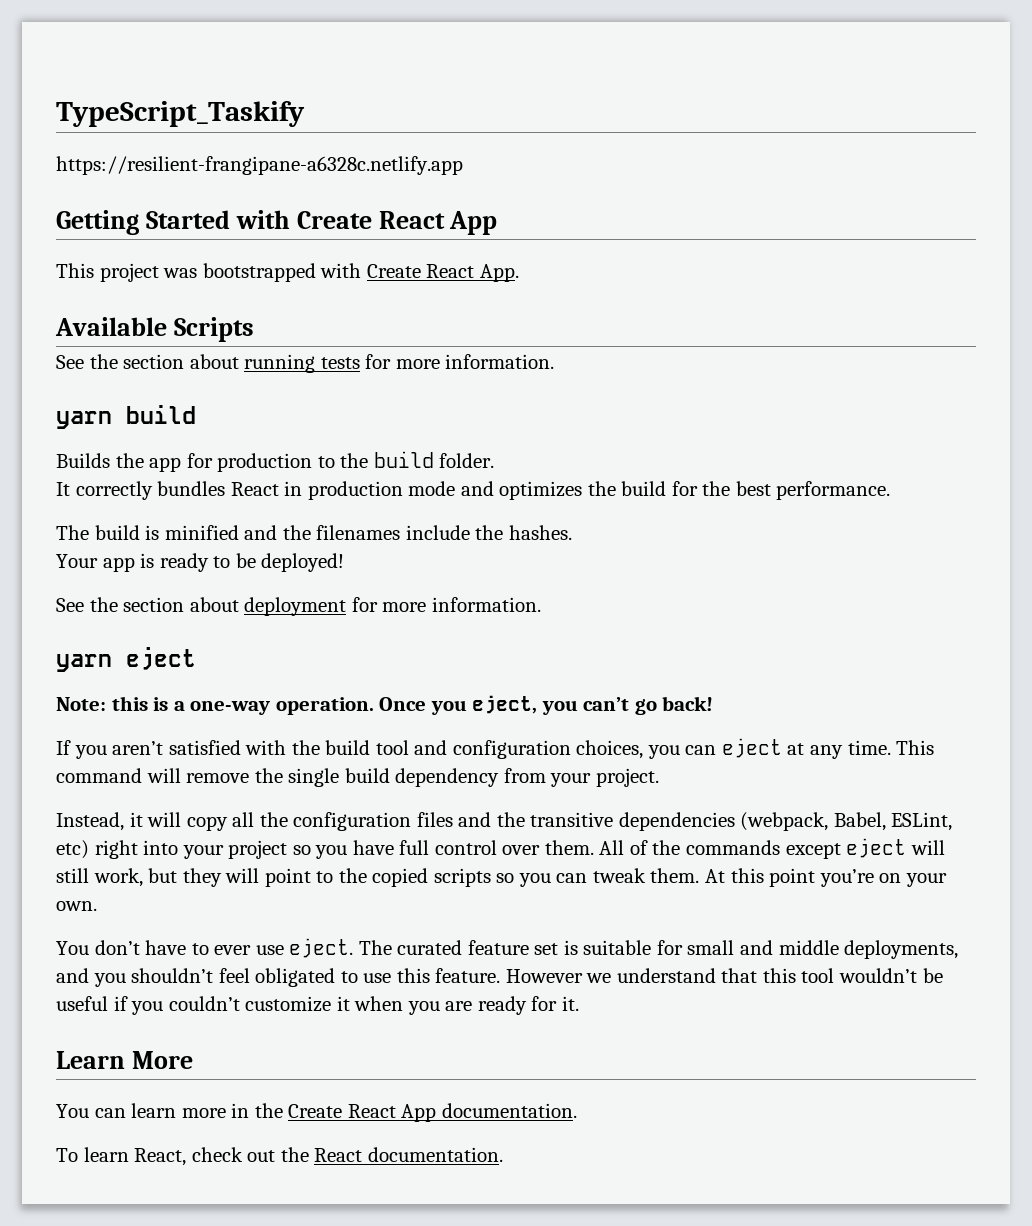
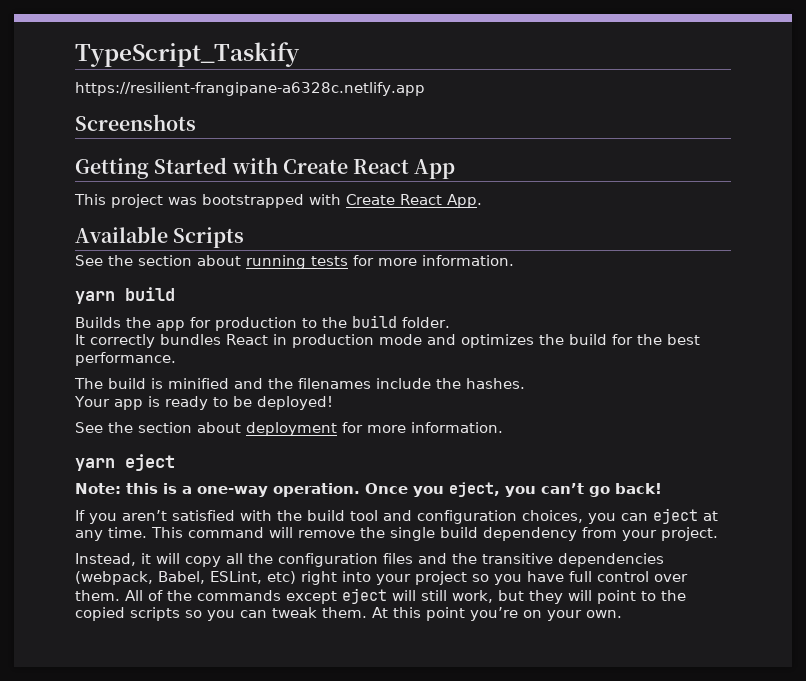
+ Screenshots
- You don’t have to ever use eject. The curated feature set is suitable for small and middle deployments, and you shouldn’t feel obligated to use this feature. However we understand that this tool wouldn’t be useful if you couldn’t customize it when you are ready for it.
- Learn More
- You can learn more in the Create React App documentation.
- To learn React, check out the React documentation.

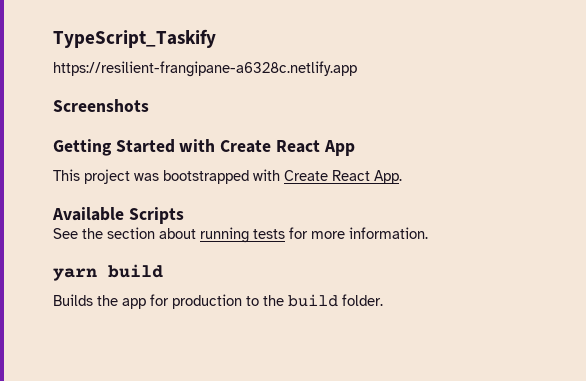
- It correctly bundles React in production mode and optimizes the build for the best performance.
- The build is minified and the filenames include the hashes.
- Your app is ready to be deployed!
- See the section about deployment for more information.
- yarn eject
- Note: this is a one-way operation. Once you eject, you can’t go back!
- If you aren’t satisfied with the build tool and configuration choices, you can eject at any time. This command will remove the single build dependency from your project.
- Instead, it will copy all the configuration files and the transitive dependencies (webpack, Babel, ESLint, etc) right into your project so you have full control over them. All of the commands except eject will still work, but they will point to the copied scripts so you can tweak them. At this point you’re on your own.

